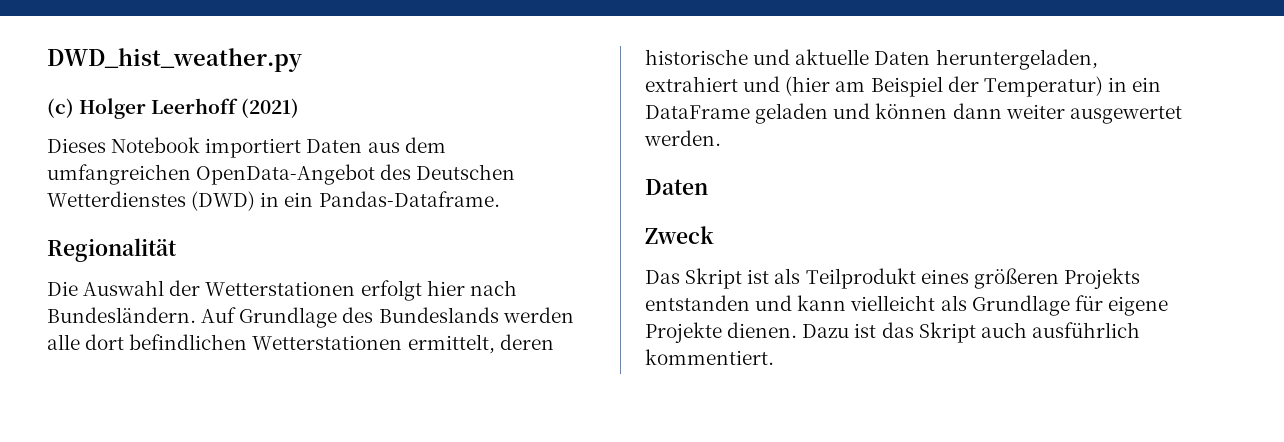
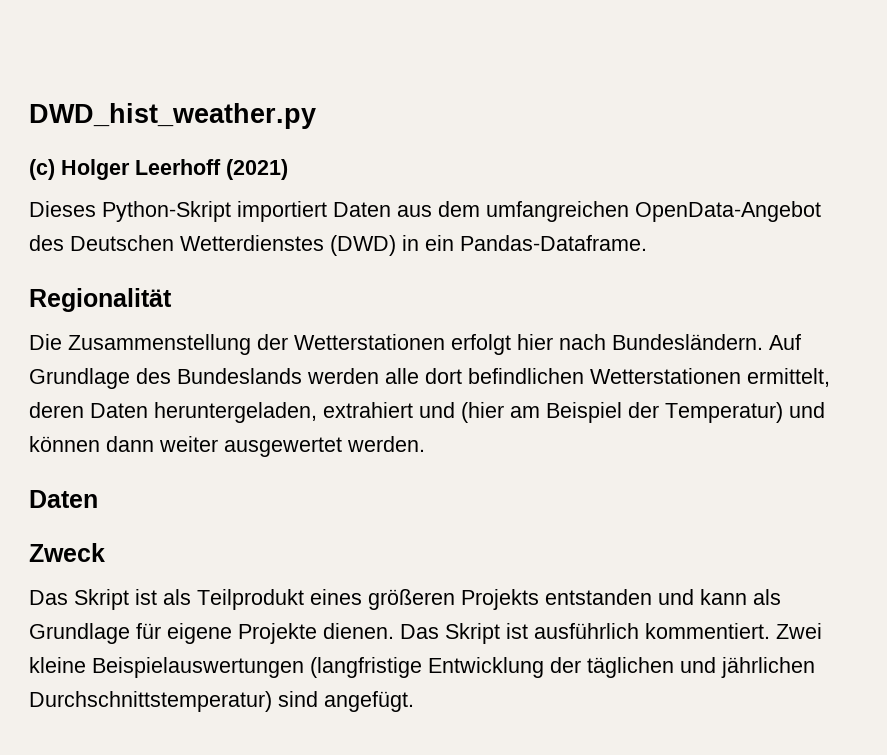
- Dieses Notebook importiert Daten aus dem umfangreichen OpenData-Angebot des Deutschen Wetterdienstes (DWD) in ein Pandas-Dataframe.
+ Dieses Python-Skript importiert Daten aus dem umfangreichen OpenData-Angebot des Deutschen Wetterdienstes (DWD) in ein Pandas-Dataframe.
- Die Auswahl der Wetterstationen erfolgt hier nach Bundesländern.
+ Die Zusammenstellung der Wetterstationen erfolgt hier nach Bundesländern.
- Auf Grundlage des Bundeslands werden alle dort befindlichen Wetterstationen ermittelt, deren historische und aktuelle Daten heruntergeladen, extrahiert und (hier am Beispiel der Temperatur) in ein DataFrame geladen und können dann weiter ausgewertet werden.
+ Auf Grundlage des Bundeslands werden alle dort befindlichen Wetterstationen ermittelt, deren Daten heruntergeladen, extrahiert und (hier am Beispiel der Temperatur) und können dann weiter ausgewertet werden.
- Das Skript ist als Teilprodukt eines größeren Projekts entstanden und kann vielleicht als Grundlage für eigene Projekte dienen.
+ Das Skript ist als Teilprodukt eines größeren Projekts entstanden und kann als Grundlage für eigene Projekte dienen.
- Dazu ist das Skript auch ausführlich kommentiert.
+ Das Skript ist ausführlich kommentiert. Zwei kleine Beispielauswertungen (langfristige Entwicklung der täglichen und jährlichen Durchschnittstemperatur) sind angefügt.

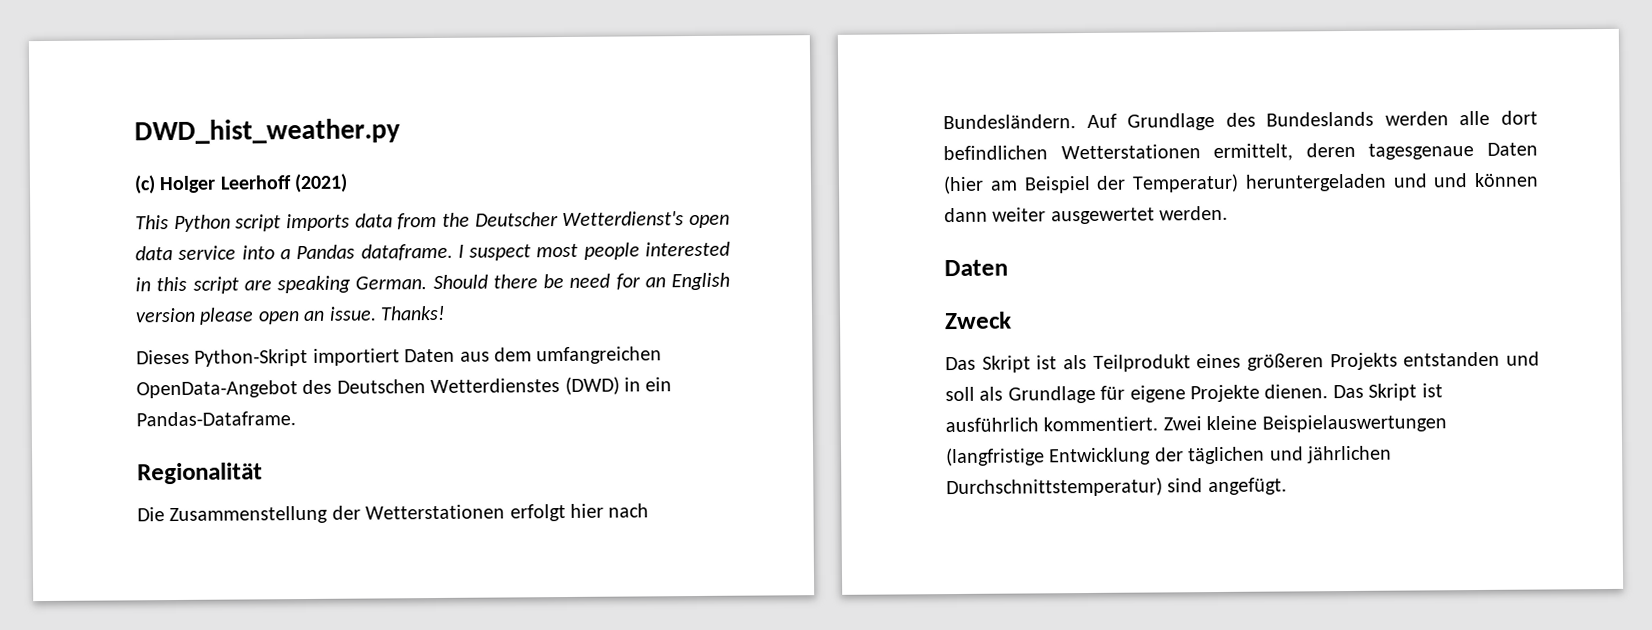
+ This Python script imports data from the Deutscher Wetterdienst's open data service into a Pandas dataframe. I suspect most people interested in this script are speaking German. Should there be need for an English version please open an issue. Thanks!
- Auf Grundlage des Bundeslands werden alle dort befindlichen Wetterstationen ermittelt, deren Daten heruntergeladen, extrahiert und (hier am Beispiel der Temperatur) und können dann weiter ausgewertet werden.
+ Auf Grundlage des Bundeslands werden alle dort befindlichen Wetterstationen ermittelt, deren tagesgenaue Daten (hier am Beispiel der Temperatur) heruntergeladen und und können dann weiter ausgewertet werden.
- Das Skript ist als Teilprodukt eines größeren Projekts entstanden und kann als Grundlage für eigene Projekte dienen.
+ Das Skript ist als Teilprodukt eines größeren Projekts entstanden und soll als Grundlage für eigene Projekte dienen.

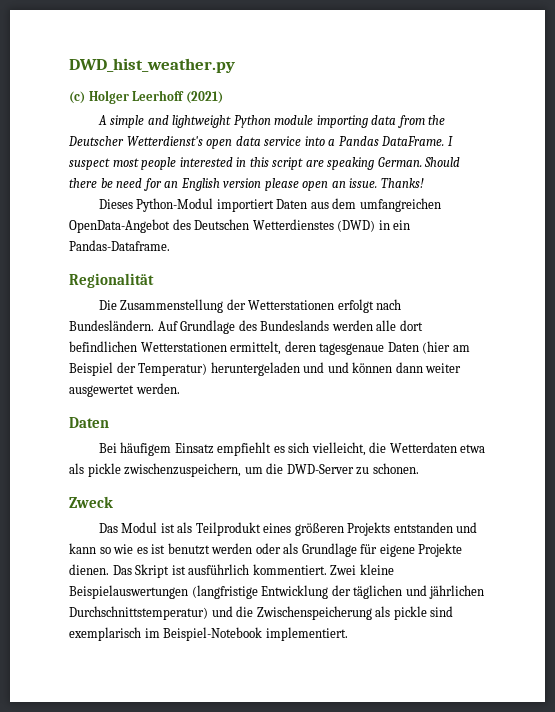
- This Python script imports data from the Deutscher Wetterdienst's open data service into a Pandas dataframe.
+ A simple and lightweight Python module importing data from the Deutscher Wetterdienst's open data service into a Pandas DataFrame.
- Dieses Python-Skript importiert Daten aus dem umfangreichen OpenData-Angebot des Deutschen Wetterdienstes (DWD) in ein Pandas-Dataframe.
+ Dieses Python-Modul importiert Daten aus dem umfangreichen OpenData-Angebot des Deutschen Wetterdienstes (DWD) in ein Pandas-Dataframe.
- Die Zusammenstellung der Wetterstationen erfolgt hier nach Bundesländern.
+ Die Zusammenstellung der Wetterstationen erfolgt nach Bundesländern.
+ Bei häufigem Einsatz empfiehlt es sich vielleicht, die Wetterdaten etwa als pickle zwischenzuspeichern, um die DWD-Server zu schonen.
- Das Skript ist als Teilprodukt eines größeren Projekts entstanden und soll als Grundlage für eigene Projekte dienen.
+ Das Modul ist als Teilprodukt eines größeren Projekts entstanden und kann so wie es ist benutzt werden oder als Grundlage für eigene Projekte dienen.
- Zwei kleine Beispielauswertungen (langfristige Entwicklung der täglichen und jährlichen Durchschnittstemperatur) sind angefügt.
+ Zwei kleine Beispielauswertungen (langfristige Entwicklung der täglichen und jährlichen Durchschnittstemperatur) und die Zwischenspeicherung als pickle sind exemplarisch im Beispiel-Notebook implementiert.

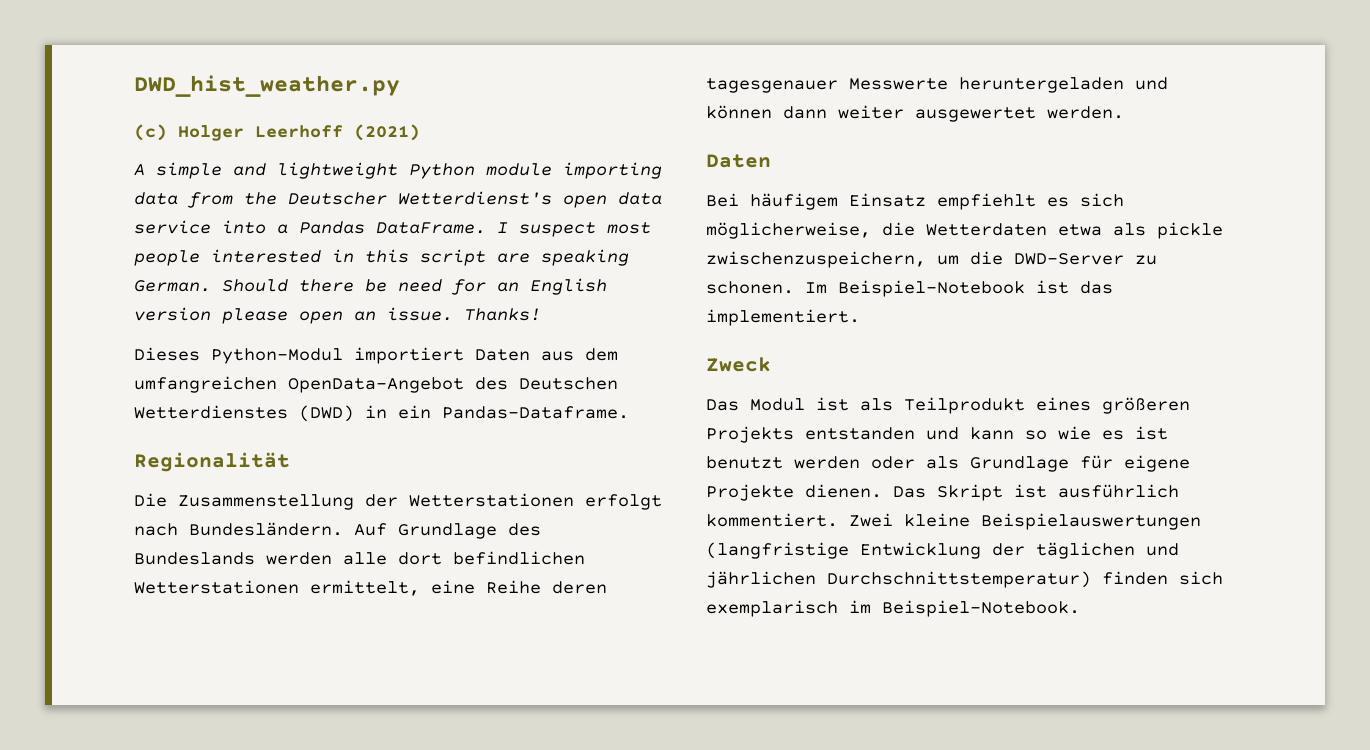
- Auf Grundlage des Bundeslands werden alle dort befindlichen Wetterstationen ermittelt, deren tagesgenaue Daten (hier am Beispiel der Temperatur) heruntergeladen und und können dann weiter ausgewertet werden.
+ Auf Grundlage des Bundeslands werden alle dort befindlichen Wetterstationen ermittelt, eine Reihe deren tagesgenauer Messwerte heruntergeladen und können dann weiter ausgewertet werden.
- Bei häufigem Einsatz empfiehlt es sich vielleicht, die Wetterdaten etwa als pickle zwischenzuspeichern, um die DWD-Server zu schonen.
+ Bei häufigem Einsatz empfiehlt es sich möglicherweise, die Wetterdaten etwa als pickle zwischenzuspeichern, um die DWD-Server zu schonen. Im Beispiel-Notebook ist das implementiert.
- Zwei kleine Beispielauswertungen (langfristige Entwicklung der täglichen und jährlichen Durchschnittstemperatur) und die Zwischenspeicherung als pickle sind exemplarisch im Beispiel-Notebook implementiert.
+ Zwei kleine Beispielauswertungen (langfristige Entwicklung der täglichen und jährlichen Durchschnittstemperatur) finden sich exemplarisch im Beispiel-Notebook.

